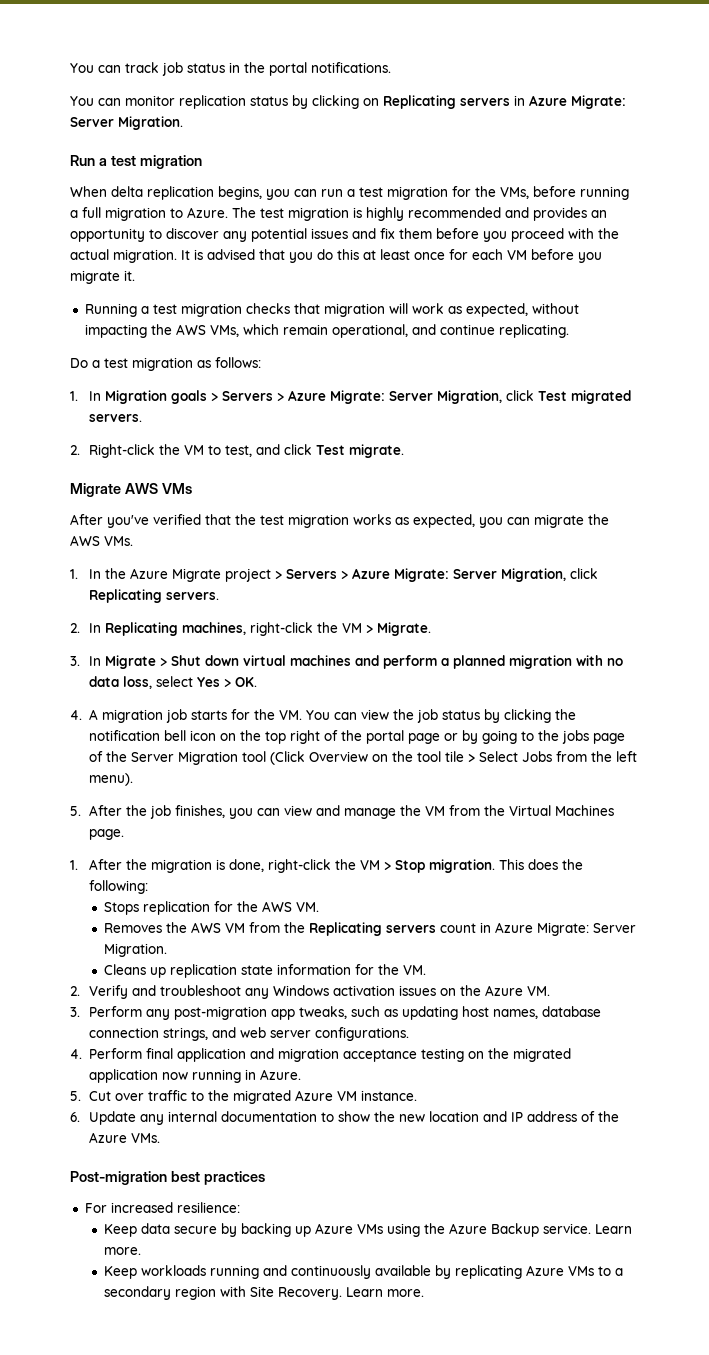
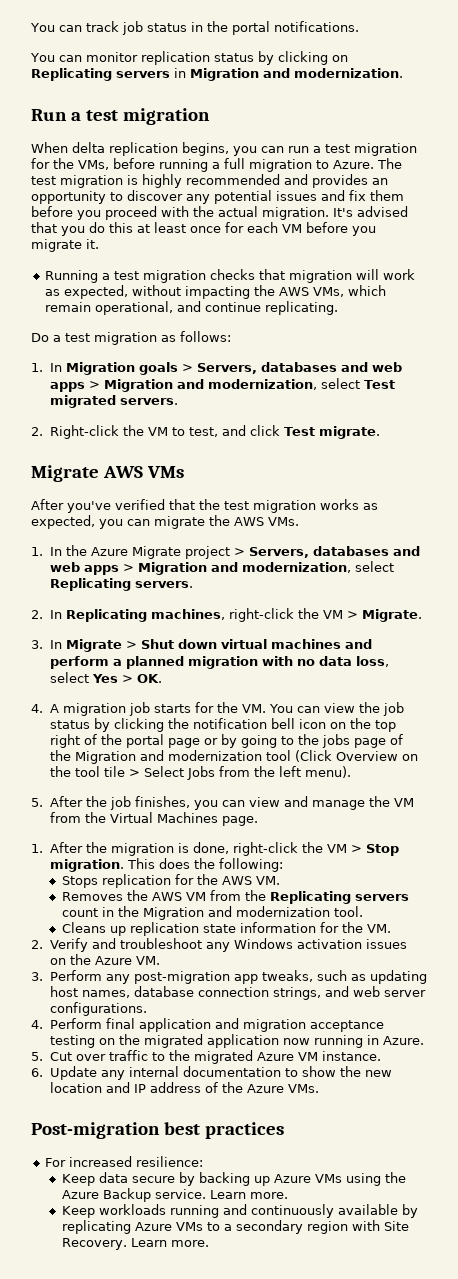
- You can monitor replication status by clicking on Replicating servers in Azure Migrate: Server Migration.
+ You can monitor replication status by clicking on Replicating servers in Migration and modernization.
- It is advised that you do this at least once for each VM before you migrate it.
+ It's advised that you do this at least once for each VM before you migrate it.
- 1. In Migration goals > Servers > Azure Migrate: Server Migration, click Test migrated servers.
+ 1. In Migration goals > Servers, databases and web apps > Migration and modernization, select Test migrated servers.
- 1. In the Azure Migrate project > Servers > Azure Migrate: Server Migration, click Replicating servers.
+ 1. In the Azure Migrate project > Servers, databases and web apps > Migration and modernization, select Replicating servers.
- 4. A migration job starts for the VM. You can view the job status by clicking the notification bell icon on the top right of the portal page or by going to the jobs page of the Server Migration tool (Click Overview on the tool tile > Select Jobs from the left menu).
+ 4. A migration job starts for the VM. You can view the job status by clicking the notification bell icon on the top right of the portal page or by going to the jobs page of the Migration and modernization tool (Click Overview on the tool tile > Select Jobs from the left menu).
- Removes the AWS VM from the Replicating servers count in Azure Migrate: Server Migration.
+ Removes the AWS VM from the Replicating servers count in the Migration and modernization tool.

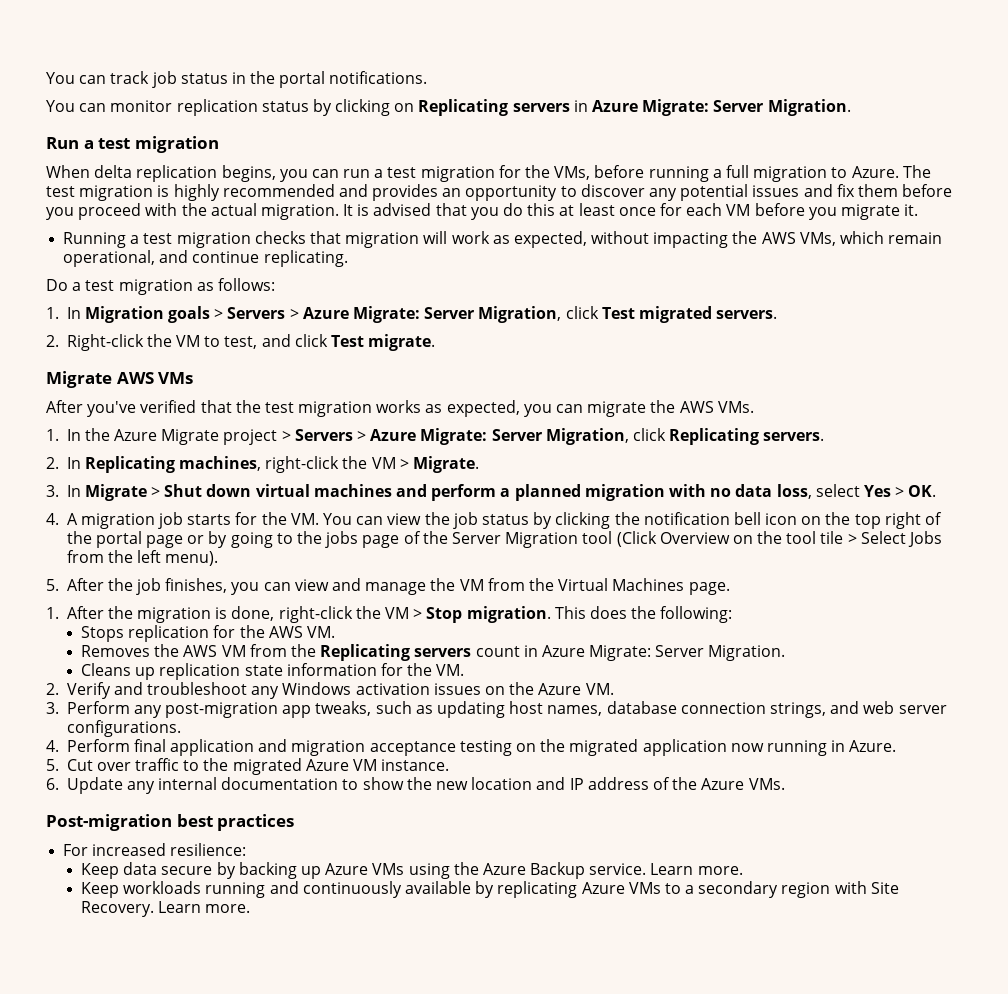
- You can monitor replication status by clicking on Replicating servers in Migration and modernization.
+ You can monitor replication status by clicking on Replicating servers in Azure Migrate: Server Migration.
- It's advised that you do this at least once for each VM before you migrate it.
+ It is advised that you do this at least once for each VM before you migrate it.
- 1. In Migration goals > Servers, databases and web apps > Migration and modernization, select Test migrated servers.
+ 1. In Migration goals > Servers > Azure Migrate: Server Migration, click Test migrated servers.
- 1. In the Azure Migrate project > Servers, databases and web apps > Migration and modernization, select Replicating servers.
+ 1. In the Azure Migrate project > Servers > Azure Migrate: Server Migration, click Replicating servers.
- 4. A migration job starts for the VM. You can view the job status by clicking the notification bell icon on the top right of the portal page or by going to the jobs page of the Migration and modernization tool (Click Overview on the tool tile > Select Jobs from the left menu).
+ 4. A migration job starts for the VM. You can view the job status by clicking the notification bell icon on the top right of the portal page or by going to the jobs page of the Server Migration tool (Click Overview on the tool tile > Select Jobs from the left menu).
- Removes the AWS VM from the Replicating servers count in the Migration and modernization tool.
+ Removes the AWS VM from the Replicating servers count in Azure Migrate: Server Migration.

